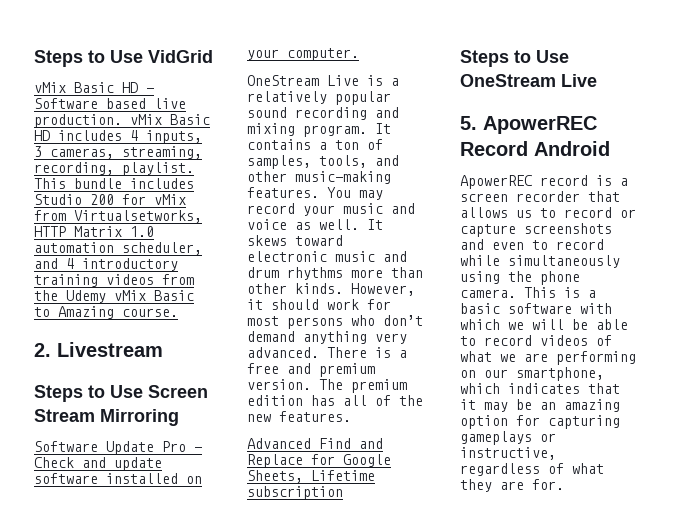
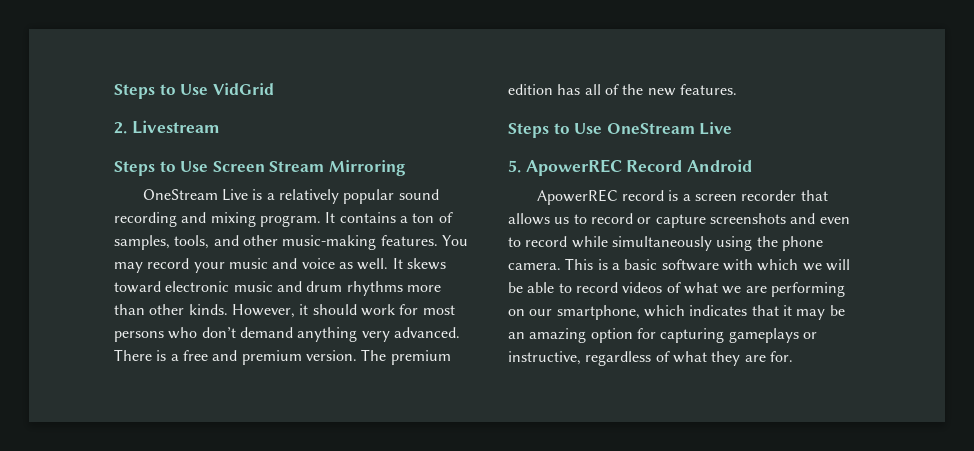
- vMix Basic HD - Software based live production. vMix Basic HD includes 4 inputs, 3 cameras, streaming, recording, playlist. This bundle includes Studio 200 for vMix from Virtualsetworks, HTTP Matrix 1.0 automation scheduler, and 4 introductory training videos from the Udemy vMix Basic to Amazing course.
- Software Update Pro - Check and update software installed on your computer.
- Advanced Find and Replace for Google Sheets, Lifetime subscription

